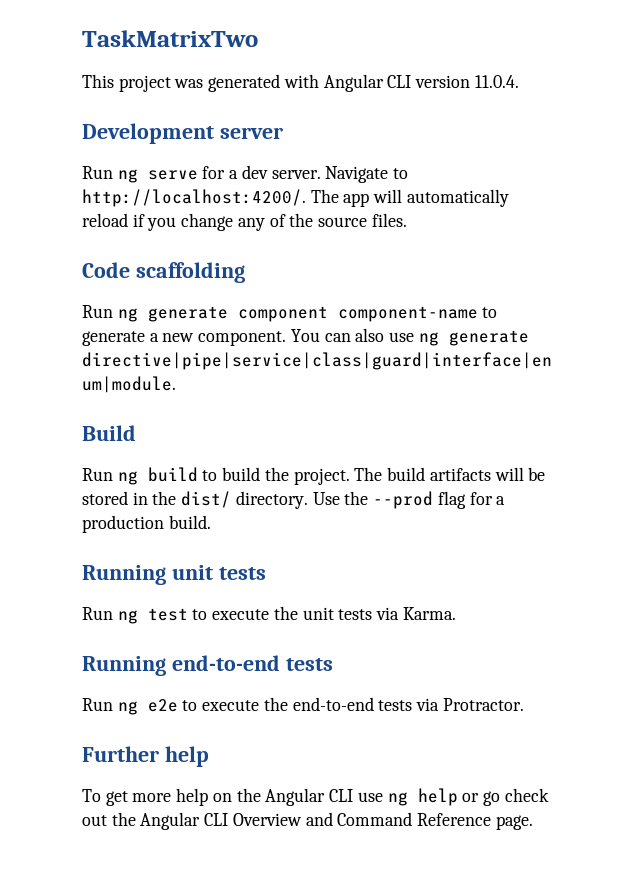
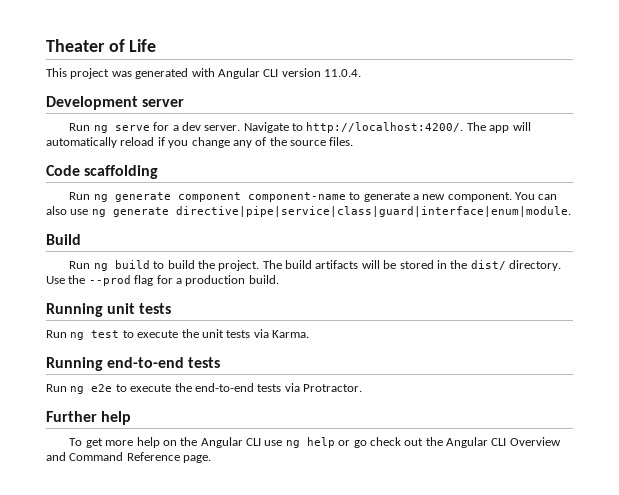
- TaskMatrixTwo
+ Theater of Life

